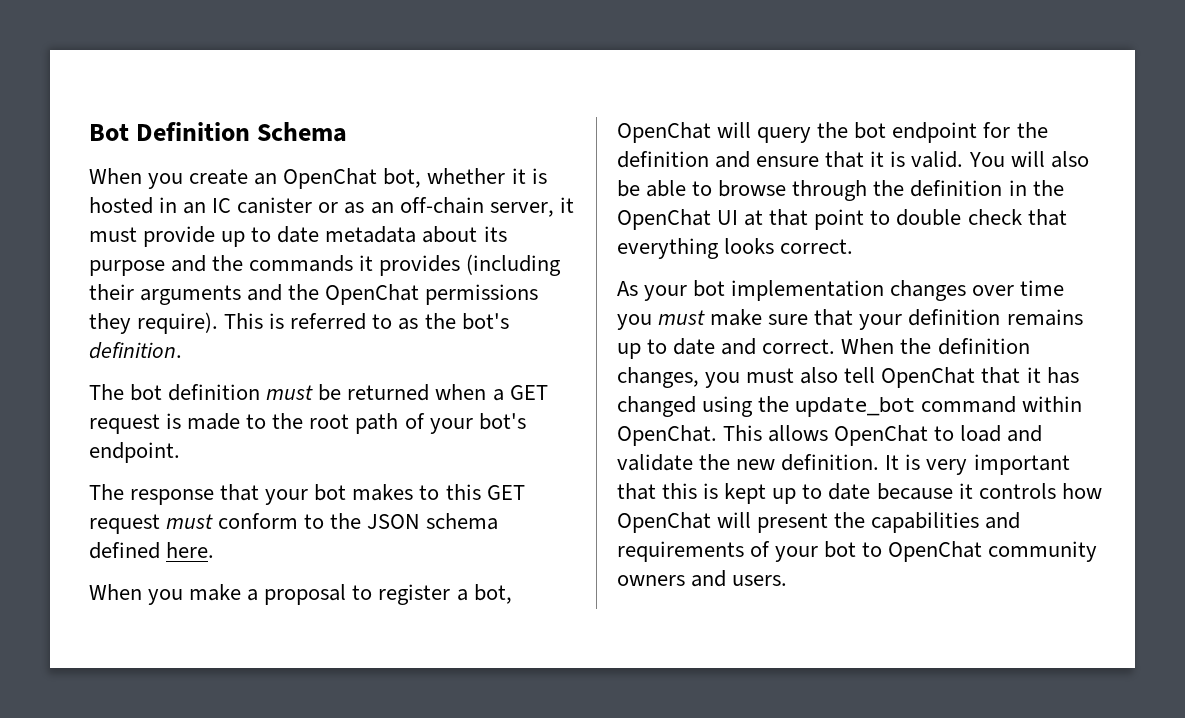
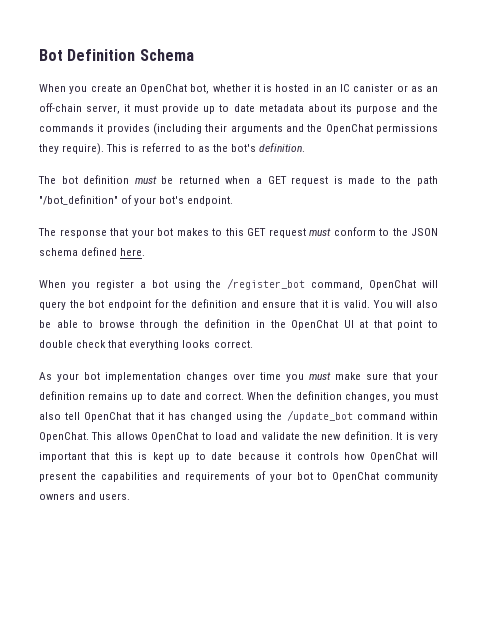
- The bot definition must be returned when a GET request is made to the root path of your bot's endpoint.
+ The bot definition must be returned when a GET request is made to the path "/bot_definition" of your bot's endpoint.
- When you make a proposal to register a bot, OpenChat will query the bot endpoint for the definition and ensure that it is valid.
+ When you register a bot using the /register_bot command, OpenChat will query the bot endpoint for the definition and ensure that it is valid.
- When the definition changes, you must also tell OpenChat that it has changed using the update_bot command within OpenChat.
+ When the definition changes, you must also tell OpenChat that it has changed using the /update_bot command within OpenChat.

